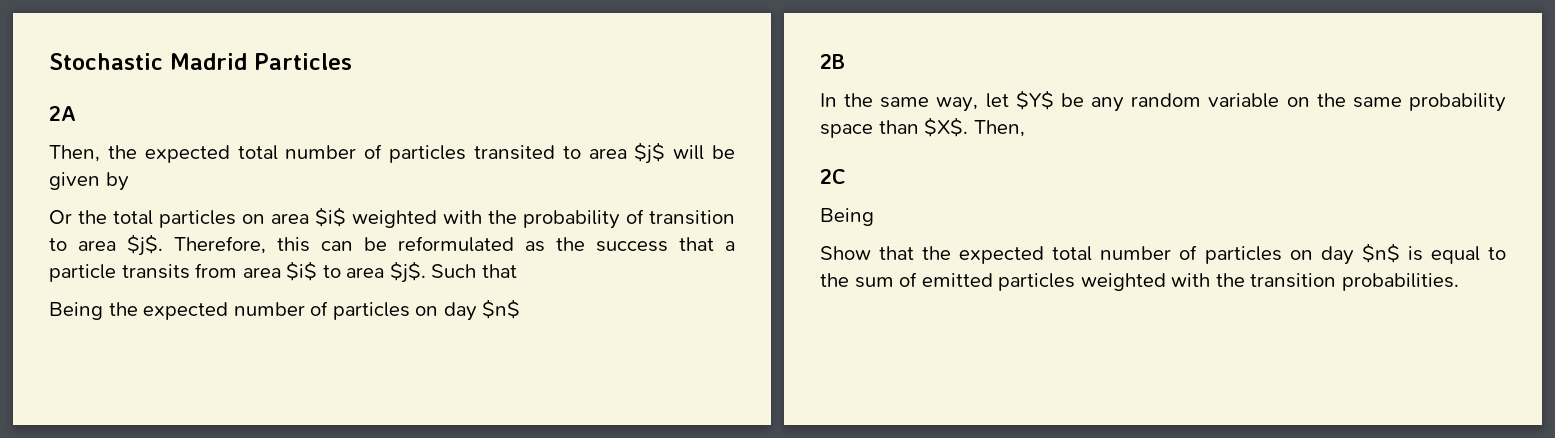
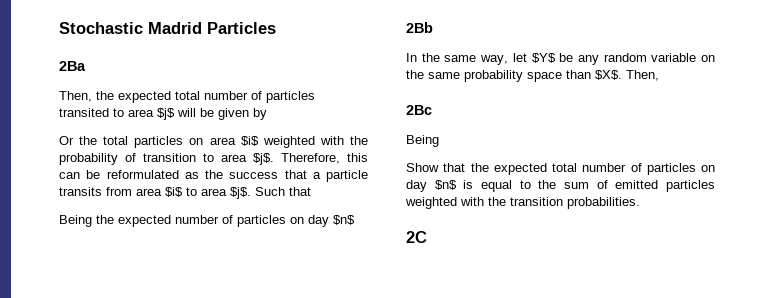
- 2A
+ 2Ba
- 2B
+ 2Bb
- 2C
+ 2Bc
+ 2C

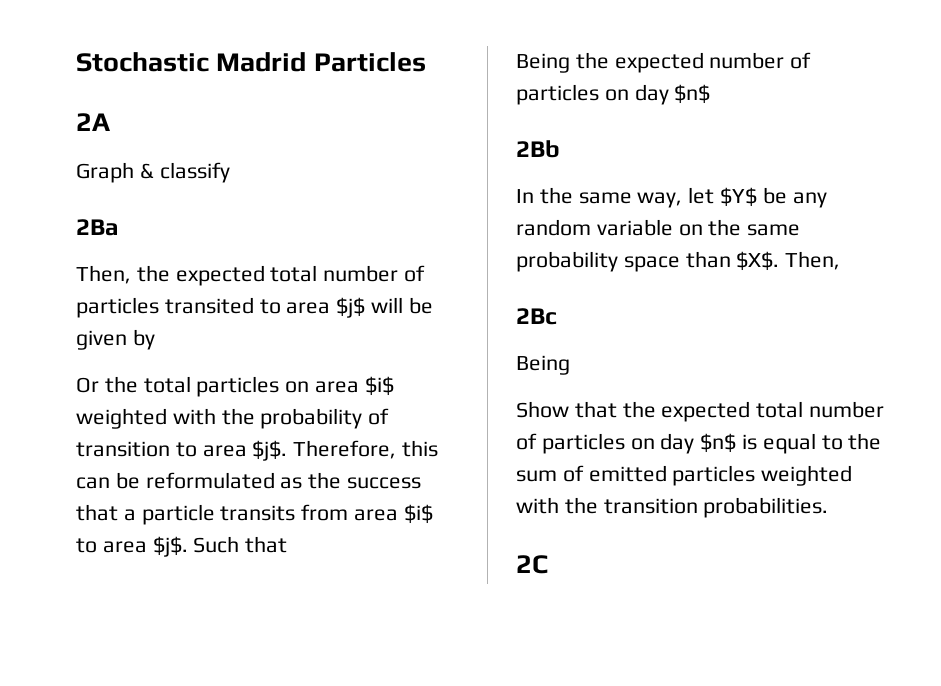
+ 2A
+ Graph & classify

